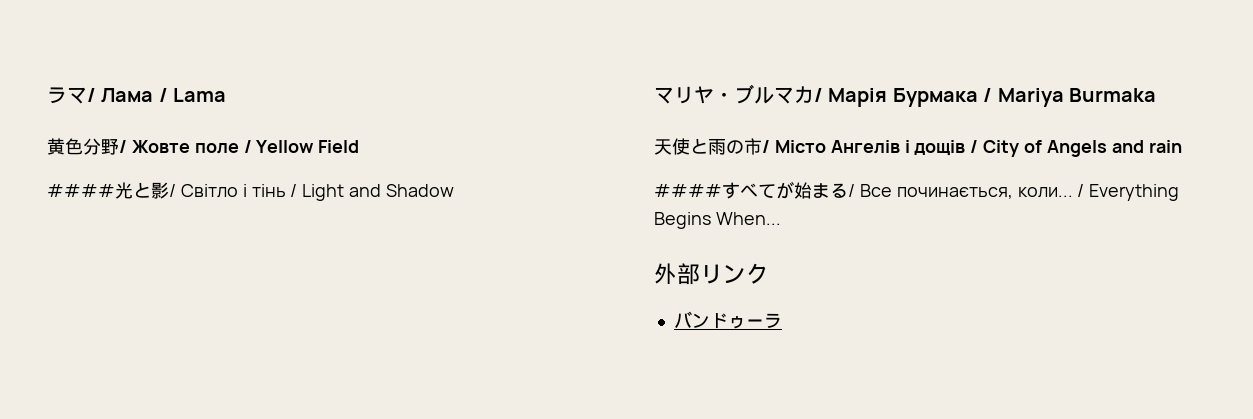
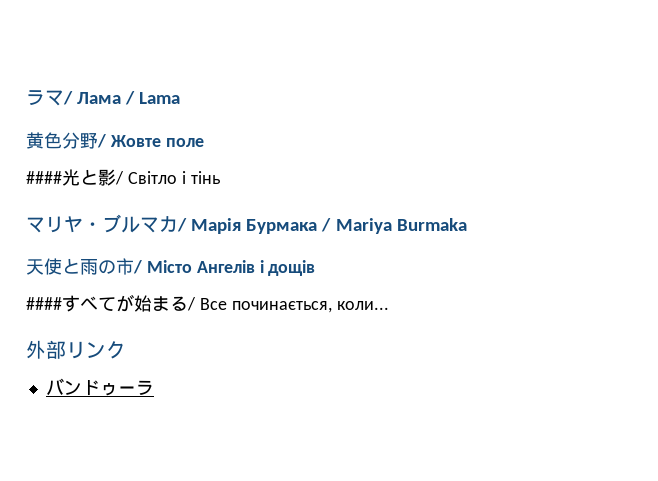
- 黄色分野/ Жовте поле / Yellow Field
+ 黄色分野/ Жовте поле
- ####光と影/ Світло і тінь / Light and Shadow
+ ####光と影/ Світло і тінь
- 天使と雨の市/ Місто Ангелів і дощів / City of Аngels and rain
+ 天使と雨の市/ Місто Ангелів і дощів
- / Everything Begins When...

